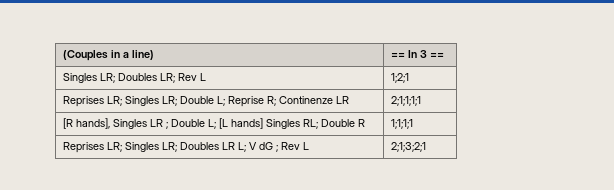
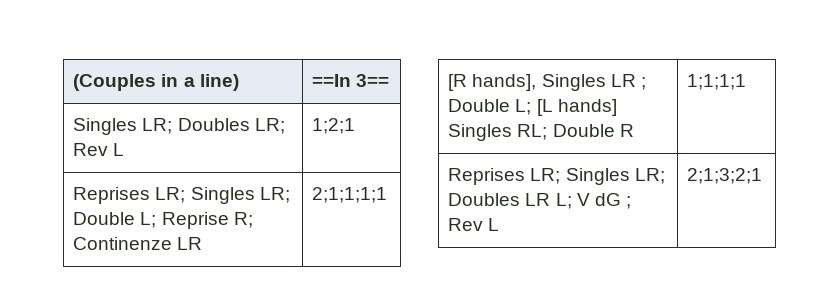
- (Couples in a line) | == In 3 ==
+ (Couples in a line) | ==In 3==

